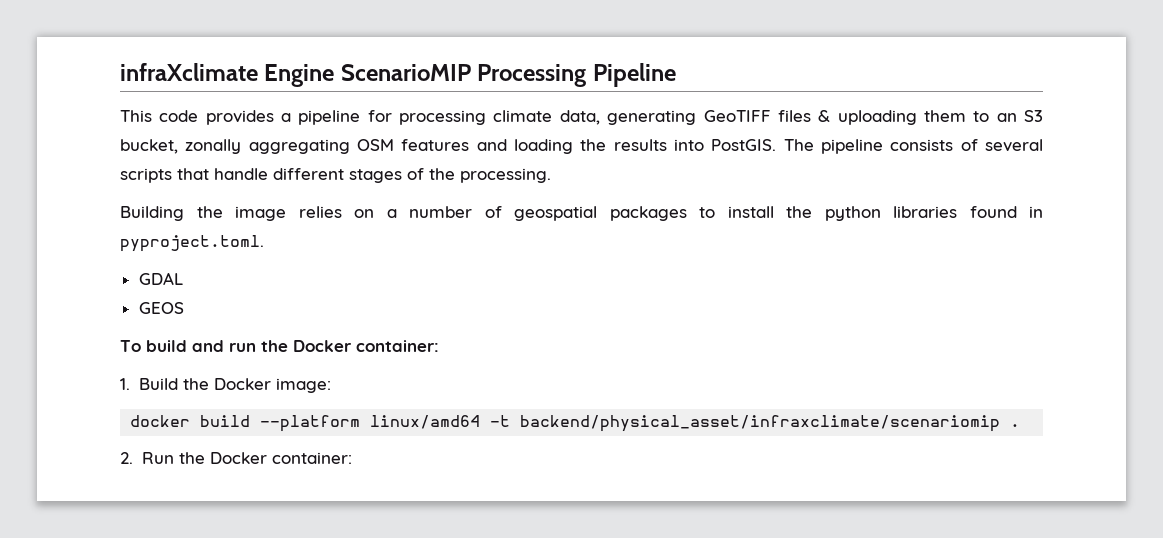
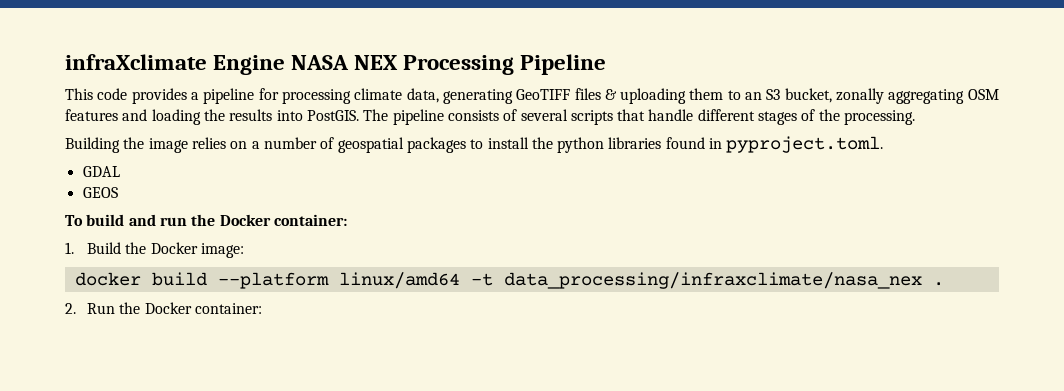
- infraXclimate Engine ScenarioMIP Processing Pipeline
+ infraXclimate Engine NASA NEX Processing Pipeline
- docker build --platform linux/amd64 -t backend/physical_asset/infraxclimate/scenariomip .
+ docker build --platform linux/amd64 -t data_processing/infraxclimate/nasa_nex .

